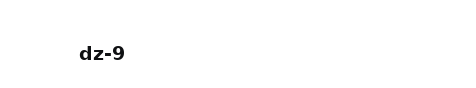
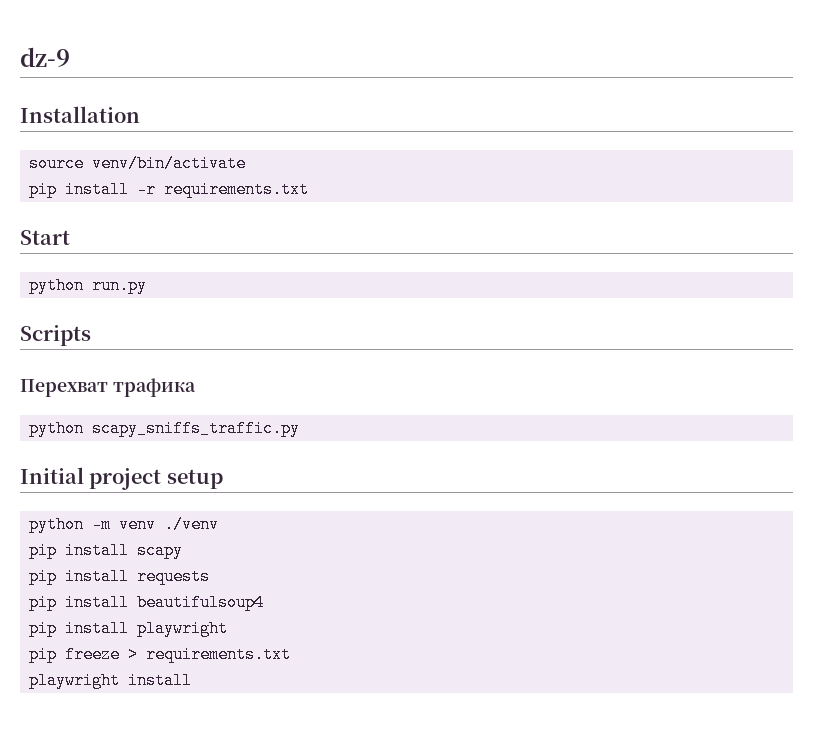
+ Installation
+ source venv/bin/activate
+ pip install -r requirements.txt
+ Start
+ python run.py
+ Scripts
+ Перехват трафика
+ python scapy_sniffs_traffic.py
+ Initial project setup
+ python -m venv ./venv
+ pip install scapy
+ pip install requests
+ pip install beautifulsoup4
+ pip install playwright
+ pip freeze > requirements.txt
+ playwright install

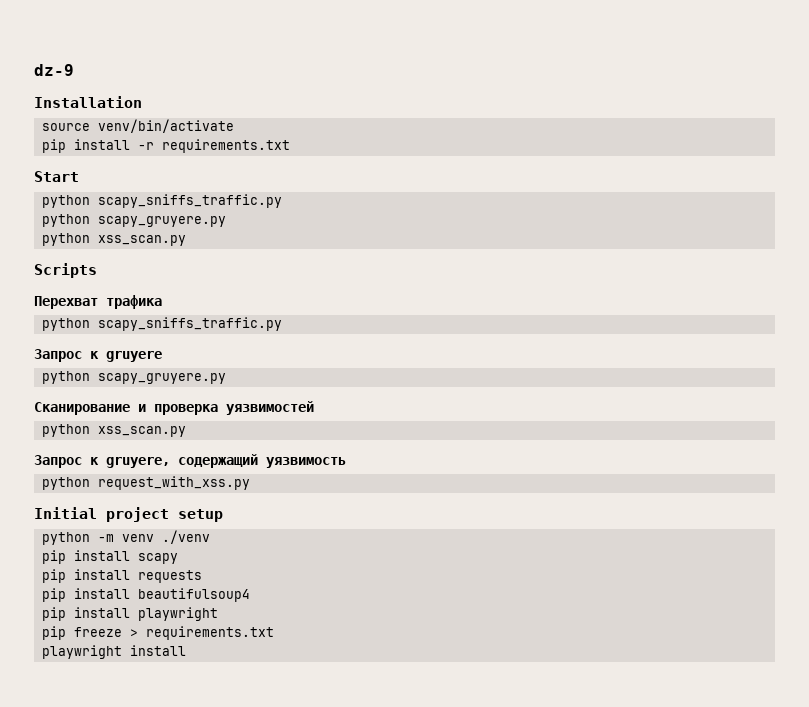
  Start
- python run.py
+ python scapy_sniffs_traffic.py
+ python scapy_gruyere.py
+ python xss_scan.py
+ Запрос к gruyere
+ python scapy_gruyere.py
+ Сканирование и проверка уязвимостей
+ python xss_scan.py
+ Запрос к gruyere, содержащий уязвимость
+ python request_with_xss.py

